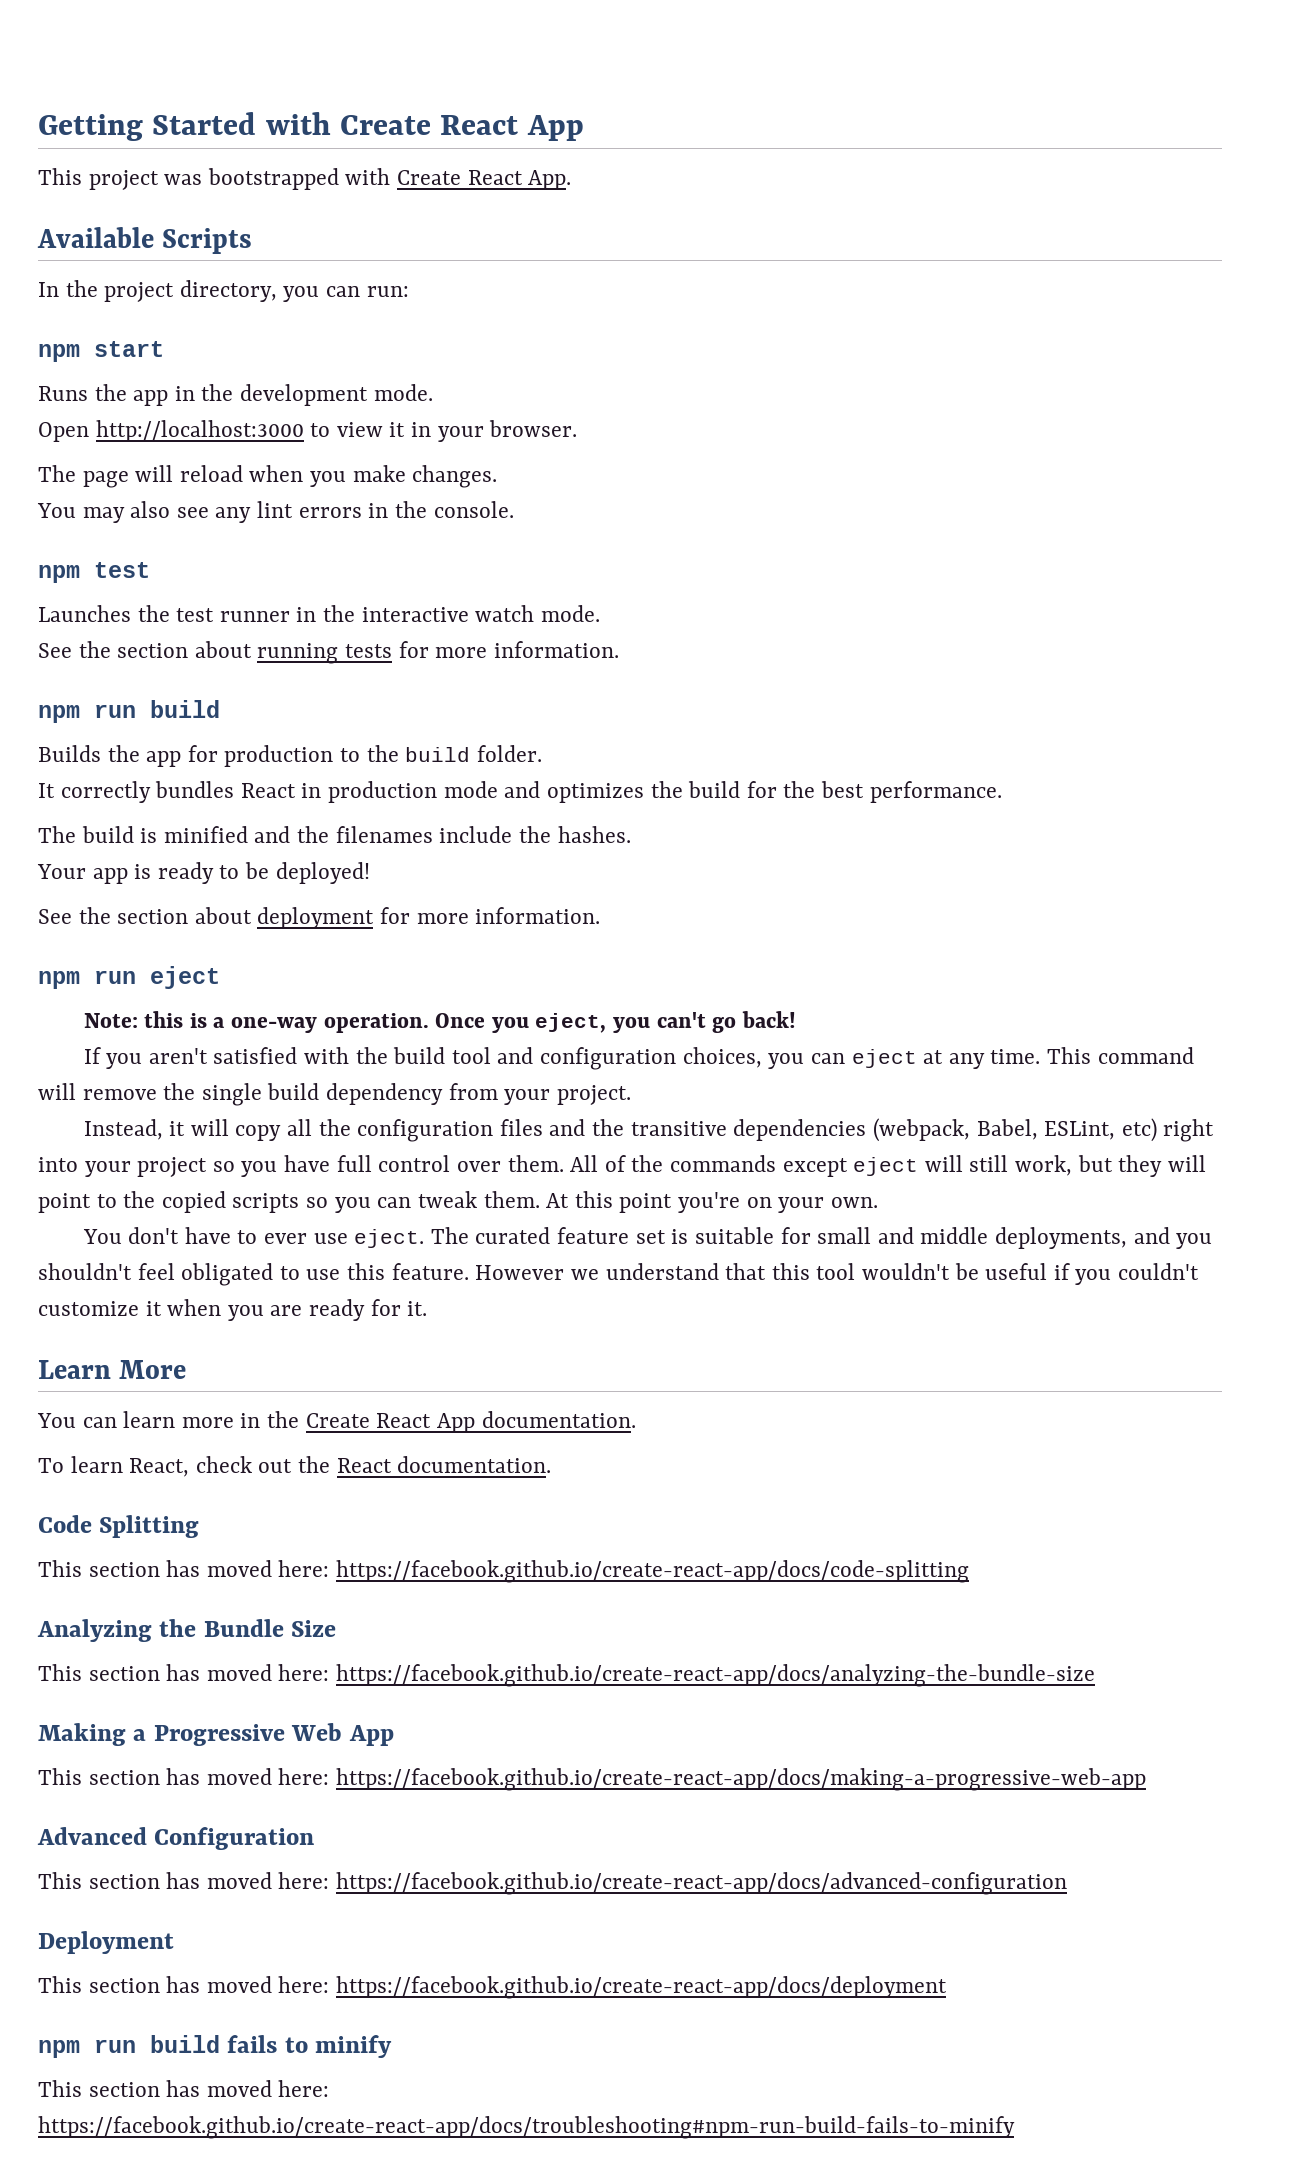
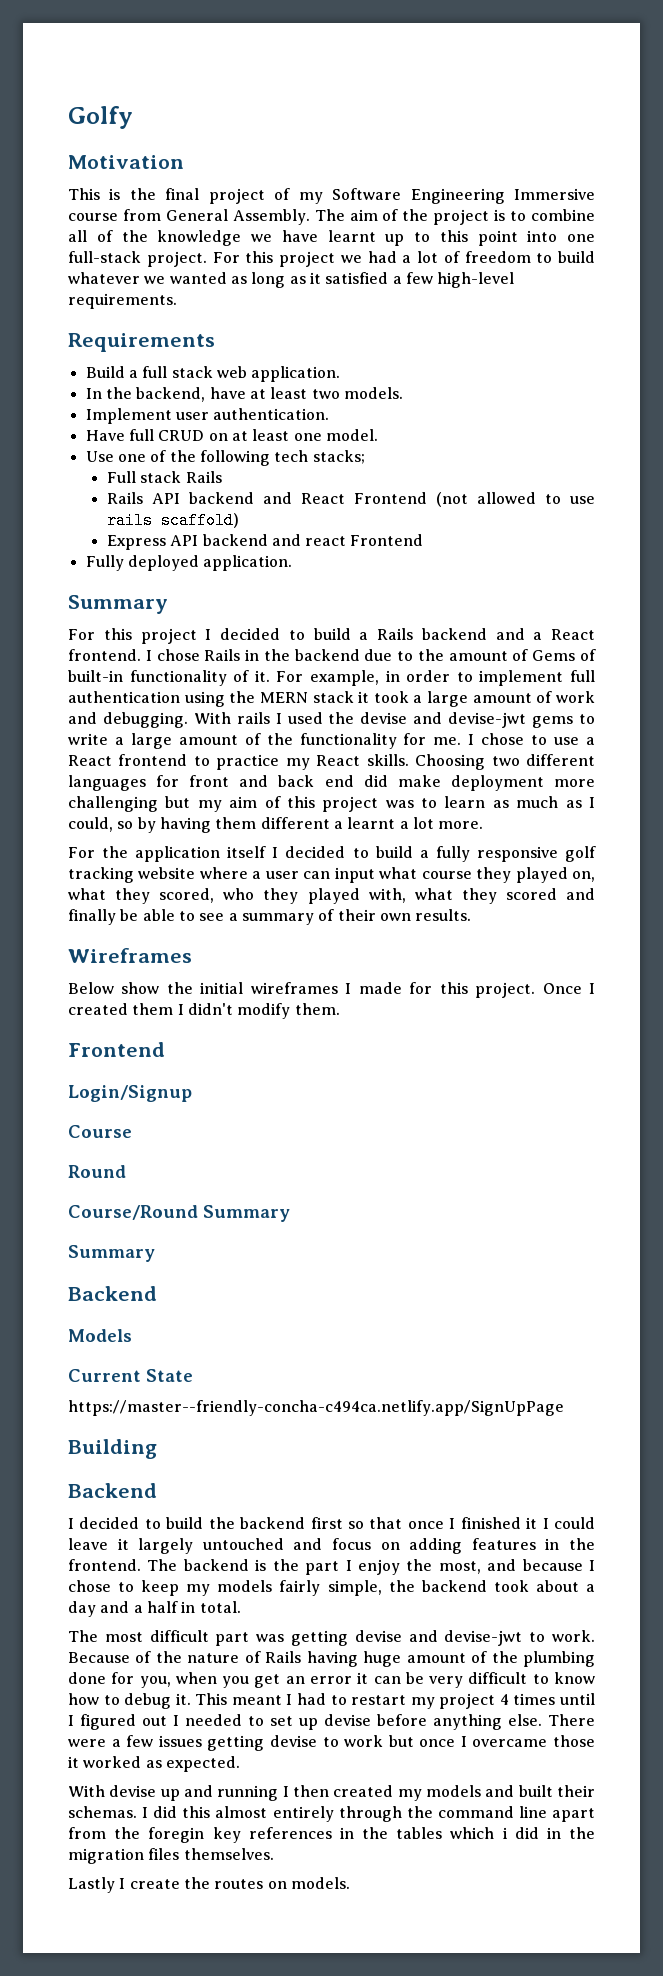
- Getting Started with Create React App
- This project was bootstrapped with Create React App.
- Available Scripts
- In the project directory, you can run:
- npm start
- Runs the app in the development mode.
- Open http://localhost:3000 to view it in your browser.
- The page will reload when you make changes.
- You may also see any lint errors in the console.
- npm test
- Launches the test runner in the interactive watch mode.
- See the section about running tests for more information.
- npm run build
- Builds the app for production to the build folder.
- It correctly bundles React in production mode and optimizes the build for the best performance.
- The build is minified and the filenames include the hashes.
- Your app is ready to be deployed!
- See the section about deployment for more information.
- npm run eject
- Note: this is a one-way operation. Once you eject, you can't go back!
- If you aren't satisfied with the build tool and configuration choices, you can eject at any time. This command will remove the single build dependency from your project.
- Instead, it will copy all the configuration files and the transitive dependencies (webpack, Babel, ESLint, etc) right into your project so you have full control over them. All of the commands except eject will still work, but they will point to the copied scripts so you can tweak them. At this point you're on your own.
- You don't have to ever use eject. The curated feature set is suitable for small and middle deployments, and you shouldn't feel obligated to use this feature. However we understand that this tool wouldn't be useful if you couldn't customize it when you are ready for it.
- Learn More
- You can learn more in the Create React App documentation.
- To learn React, check out the React documentation.
- Code Splitting
- This section has moved here: https://facebook.github.io/create-react-app/docs/code-splitting
- Analyzing the Bundle Size
- This section has moved here: https://facebook.github.io/create-react-app/docs/analyzing-the-bundle-size
- Making a Progressive Web App
- This section has moved here: https://facebook.github.io/create-react-app/docs/making-a-progressive-web-app
- Advanced Configuration
- This section has moved here: https://facebook.github.io/create-react-app/docs/advanced-configuration
- Deployment
- This section has moved here: https://facebook.github.io/create-react-app/docs/deployment
- npm run build fails to minify
- This section has moved here: https://facebook.github.io/create-react-app/docs/troubleshooting#npm-run-build-fails-to-minify
+ Golfy
+ Motivation
+ This is the final project of my Software Engineering Immersive course from General Assembly. The aim of the project is to combine all of the knowledge we have learnt up to this point into one full-stack project. For this project we had a lot of freedom to build whatever we wanted as long as it satisfied a few high-level requirements.
+ Requirements
+ Build a full stack web application.
+ In the backend, have at least two models.
+ Implement user authentication.
+ Have full CRUD on at least one model.
+ Use one of the following tech stacks;
+ Full stack Rails
+ Rails API backend and React Frontend (not allowed to use rails scaffold)
+ Express API backend and react Frontend
+ Fully deployed application.
+ Summary
+ For this project I decided to build a Rails backend and a React frontend. I chose Rails in the backend due to the amount of Gems of built-in functionality of it. For example, in order to implement full authentication using the MERN stack it took a large amount of work and debugging. With rails I used the devise and devise-jwt gems to write a large amount of the functionality for me. I chose to use a React frontend to practice my React skills. Choosing two different languages for front and back end did make deployment more challenging but my aim of this project was to learn as much as I could, so by having them different a learnt a lot more.
+ For the application itself I decided to build a fully responsive golf tracking website where a user can input what course they played on, what they scored, who they played with, what they scored and finally be able to see a summary of their own results.
+ Wireframes
+ Below show the initial wireframes I made for this project. Once I created them I didn't modify them.
+ Frontend
+ Login/Signup
+ Course
+ Round
+ Course/Round Summary
+ Summary
+ Backend
+ Models
+ Current State
+ https://master--friendly-concha-c494ca.netlify.app/SignUpPage
+ Building
+ Backend
+ I decided to build the backend first so that once I finished it I could leave it largely untouched and focus on adding features in the frontend. The backend is the part I enjoy the most, and because I chose to keep my models fairly simple, the backend took about a day and a half in total.
+ The most difficult part was getting devise and devise-jwt to work. Because of the nature of Rails having huge amount of the plumbing done for you, when you get an error it can be very difficult to know how to debug it. This meant I had to restart my project 4 times until I figured out I needed to set up devise before anything else. There were a few issues getting devise to work but once I overcame those it worked as expected.
+ With devise up and running I then created my models and built their schemas. I did this almost entirely through the command line apart from the foregin key references in the tables which i did in the migration files themselves.
+ Lastly I create the routes on models.

